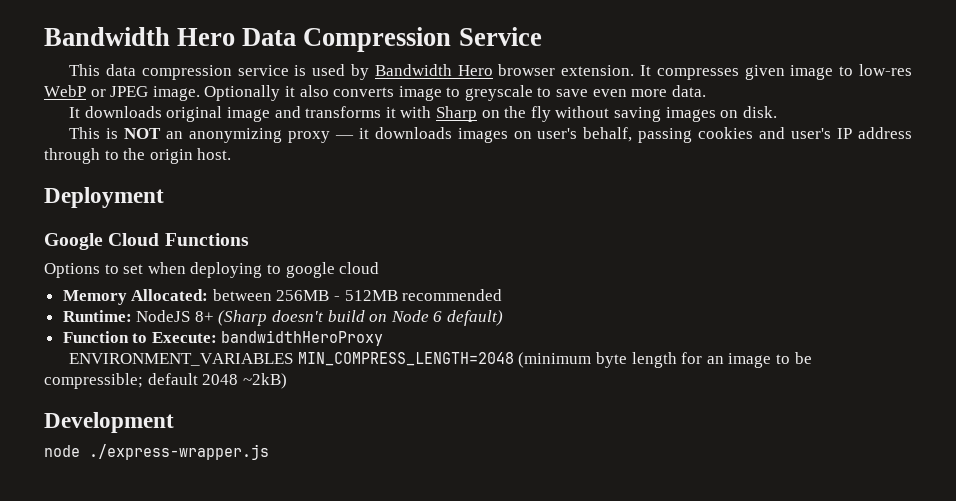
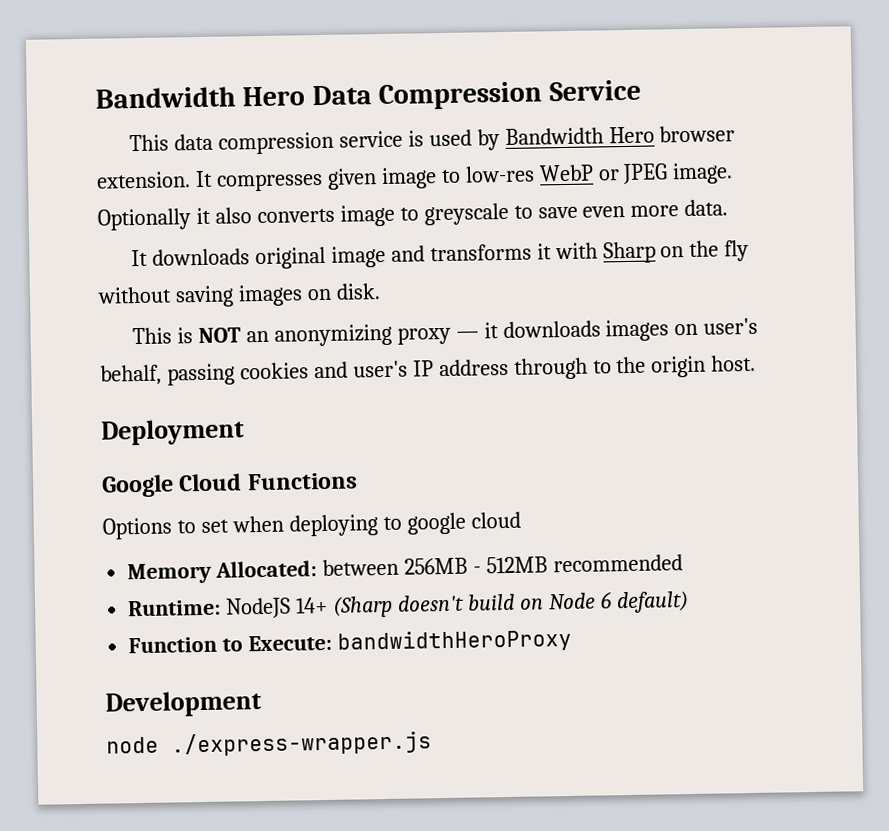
- Runtime: NodeJS 8+ (Sharp doesn't build on Node 6 default)
+ Runtime: NodeJS 14+ (Sharp doesn't build on Node 6 default)
- ENVIRONMENT_VARIABLES MIN_COMPRESS_LENGTH=2048 (minimum byte length for an image to be compressible; default 2048 ~2kB)

